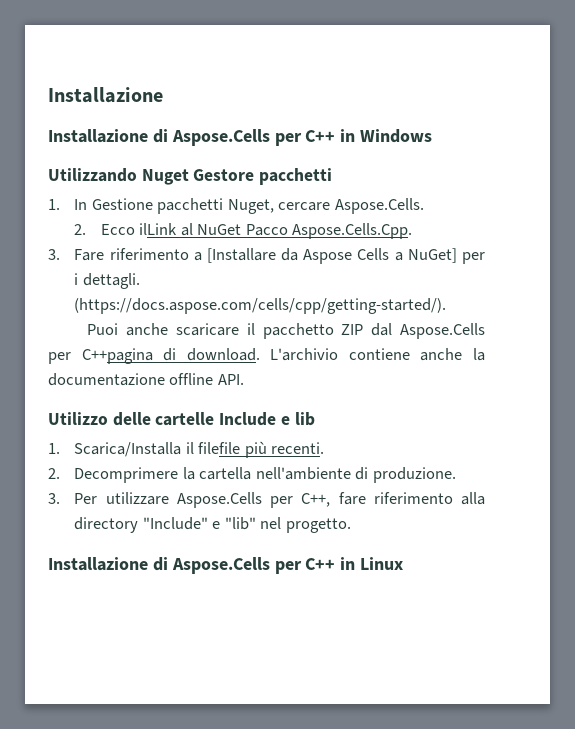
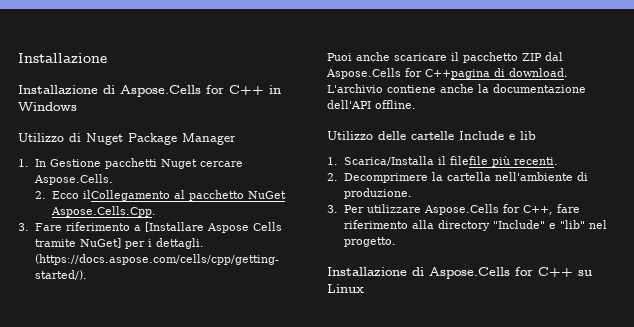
- Installazione di Aspose.Cells per C++ in Windows
+ Installazione di Aspose.Cells for C++ in Windows
- Utilizzando Nuget Gestore pacchetti
+ Utilizzo di Nuget Package Manager
- 1. In Gestione pacchetti Nuget, cercare Aspose.Cells.
+ 1. In Gestione pacchetti Nuget cercare Aspose.Cells.
- 2. Ecco ilLink al NuGet Pacco Aspose.Cells.Cpp.
+ 2. Ecco ilCollegamento al pacchetto NuGet Aspose.Cells.Cpp.
- 3. Fare riferimento a [Installare da Aspose Cells a NuGet] per i dettagli.
+ 3. Fare riferimento a [Installare Aspose Cells tramite NuGet] per i dettagli.
- Puoi anche scaricare il pacchetto ZIP dal Aspose.Cells per C++pagina di download.
+ Puoi anche scaricare il pacchetto ZIP dal Aspose.Cells for C++pagina di download.
- L'archivio contiene anche la documentazione offline API.
+ L'archivio contiene anche la documentazione dell'API offline.
- 3. Per utilizzare Aspose.Cells per C++, fare riferimento alla directory "Include" e "lib" nel progetto.
+ 3. Per utilizzare Aspose.Cells for C++, fare riferimento alla directory "Include" e "lib" nel progetto.
- Installazione di Aspose.Cells per C++ in Linux
+ Installazione di Aspose.Cells for C++ su Linux

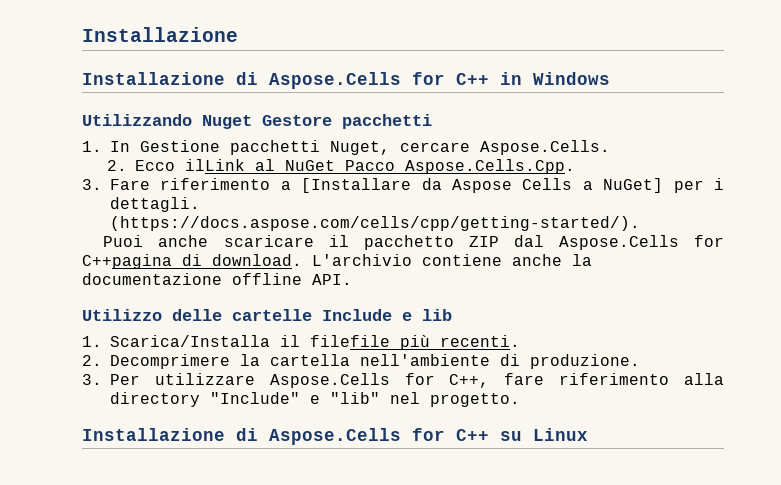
- Utilizzo di Nuget Package Manager
+ Utilizzando Nuget Gestore pacchetti
- 1. In Gestione pacchetti Nuget cercare Aspose.Cells.
+ 1. In Gestione pacchetti Nuget, cercare Aspose.Cells.
- 2. Ecco ilCollegamento al pacchetto NuGet Aspose.Cells.Cpp.
+ 2. Ecco ilLink al NuGet Pacco Aspose.Cells.Cpp.
- 3. Fare riferimento a [Installare Aspose Cells tramite NuGet] per i dettagli.
+ 3. Fare riferimento a [Installare da Aspose Cells a NuGet] per i dettagli.
- L'archivio contiene anche la documentazione dell'API offline.
+ L'archivio contiene anche la documentazione offline API.

